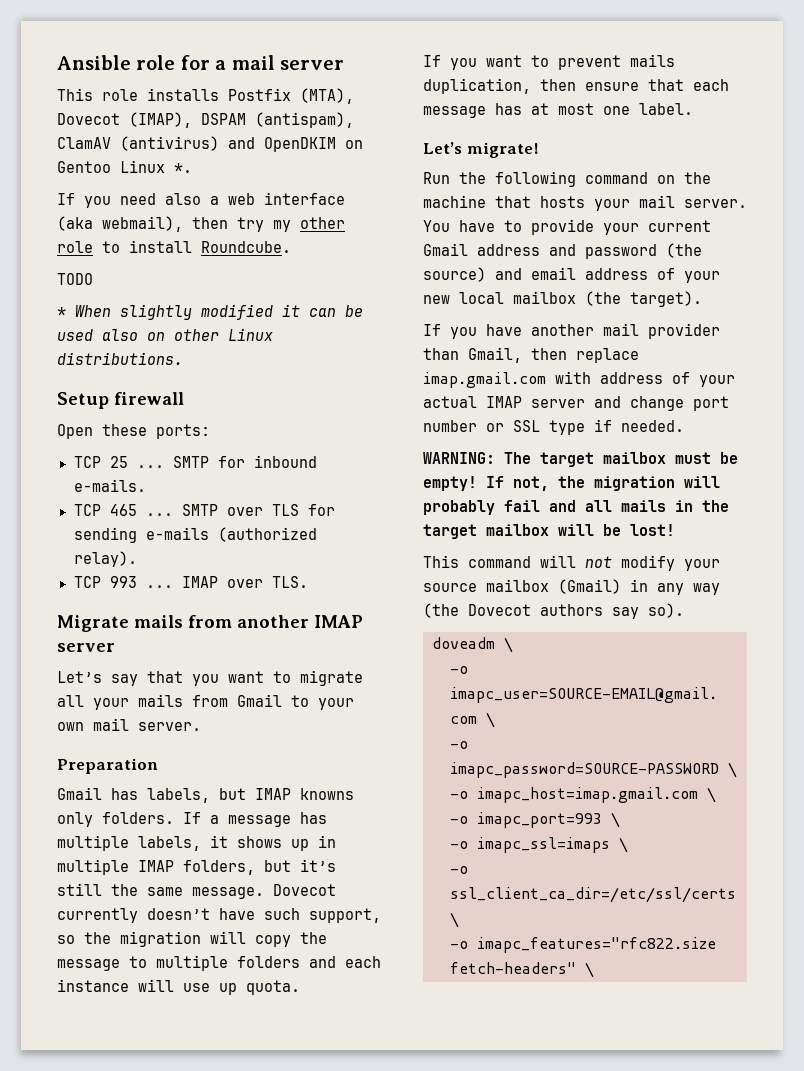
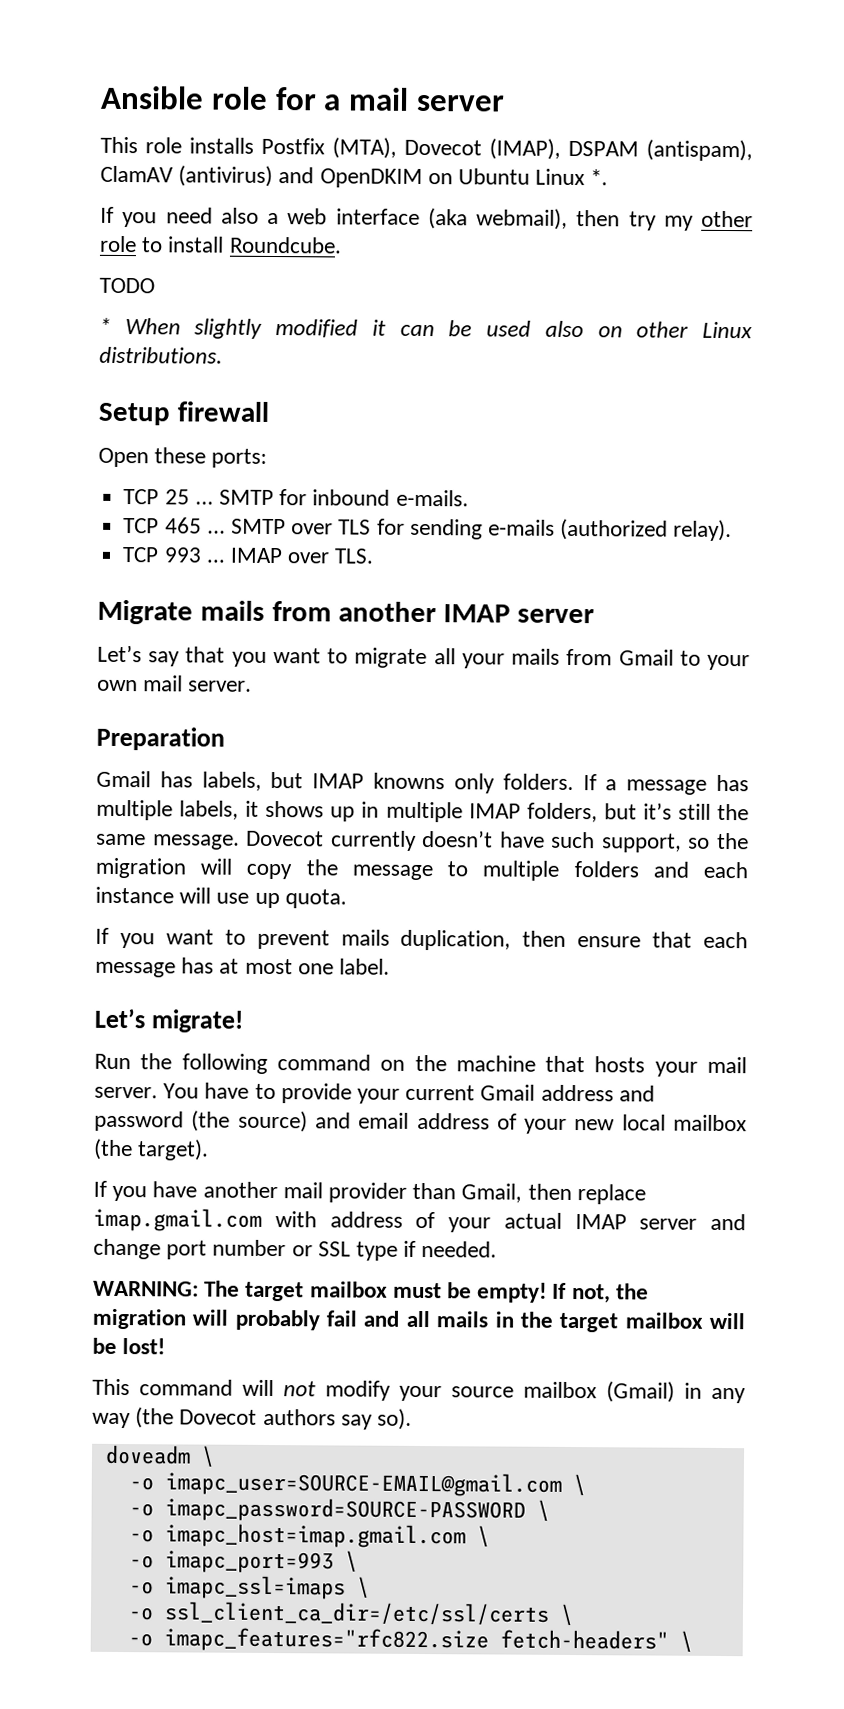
- This role installs Postfix (MTA), Dovecot (IMAP), DSPAM (antispam), ClamAV (antivirus) and OpenDKIM on Gentoo Linux *.
+ This role installs Postfix (MTA), Dovecot (IMAP), DSPAM (antispam), ClamAV (antivirus) and OpenDKIM on Ubuntu Linux *.

